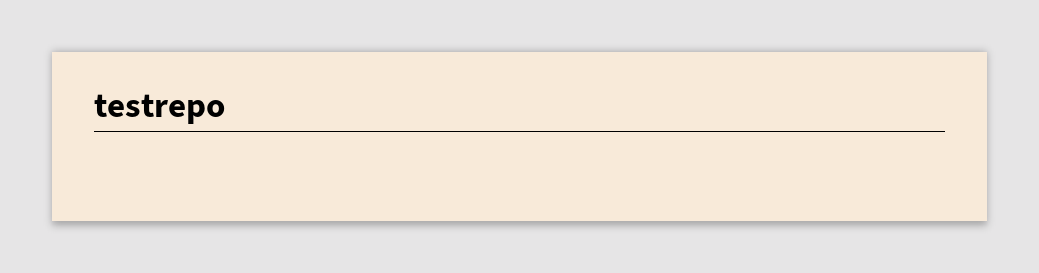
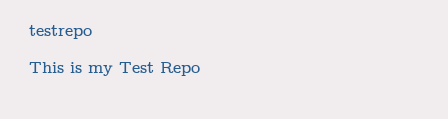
+ This is my Test Repo

